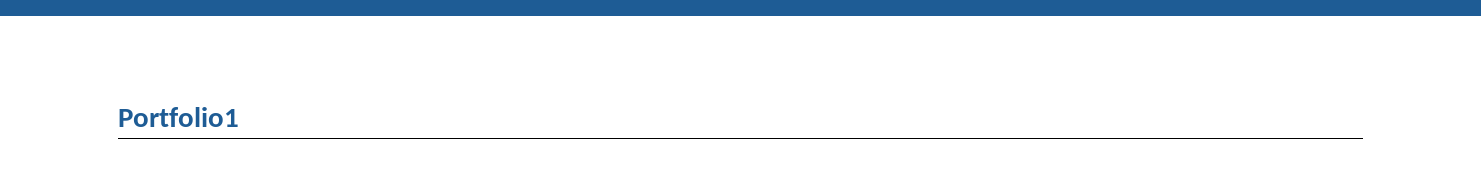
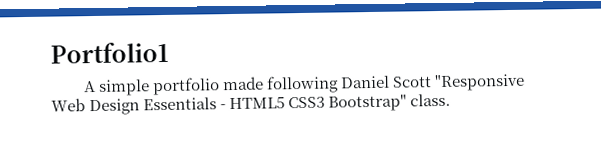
+ A simple portfolio made following Daniel Scott "Responsive Web Design Essentials - HTML5 CSS3 Bootstrap" class.

